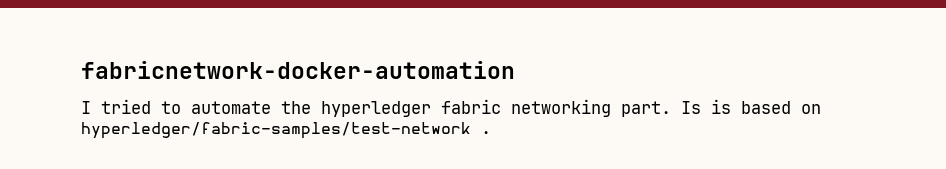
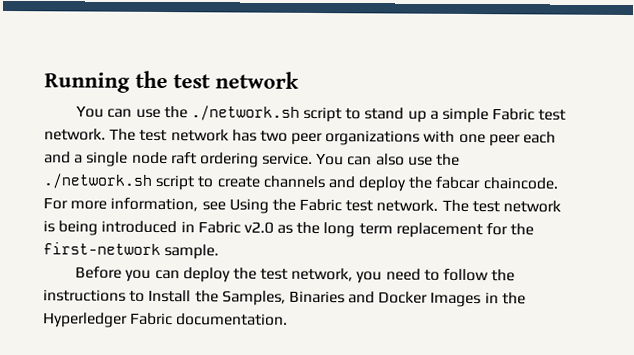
- fabricnetwork-docker-automation
- I tried to automate the hyperledger fabric networking part. Is is based on hyperledger/fabric-samples/test-network .
+ Running the test network
+ You can use the ./network.sh script to stand up a simple Fabric test network. The test network has two peer organizations with one peer each and a single node raft ordering service. You can also use the ./network.sh script to create channels and deploy the fabcar chaincode. For more information, see Using the Fabric test network. The test network is being introduced in Fabric v2.0 as the long term replacement for the first-network sample.
+ Before you can deploy the test network, you need to follow the instructions to Install the Samples, Binaries and Docker Images in the Hyperledger Fabric documentation.

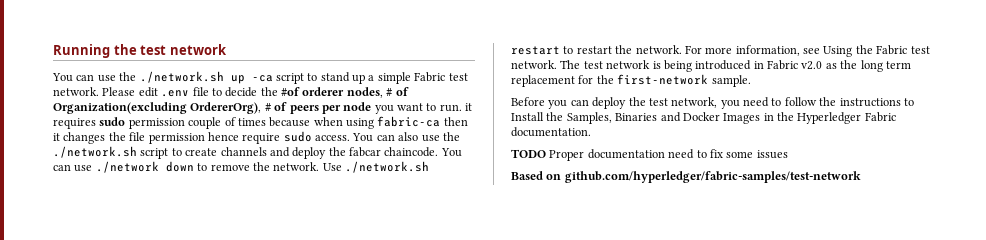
- You can use the ./network.sh script to stand up a simple Fabric test network.
+ You can use the ./network.sh up -ca script to stand up a simple Fabric test network.
- The test network has two peer organizations with one peer each and a single node raft ordering service.
+ Please edit .env file to decide the #of orderer nodes, # of Organization(excluding OrdererOrg), # of peers per node you want to run. it requires sudo permission couple of times because when using fabric-ca then it changes the file permission hence require sudo access.
+ You can use ./network down to remove the network. Use ./network.sh restart to restart the network.
+ TODO Proper documentation need to fix some issues
+ Based on github.com/hyperledger/fabric-samples/test-network

